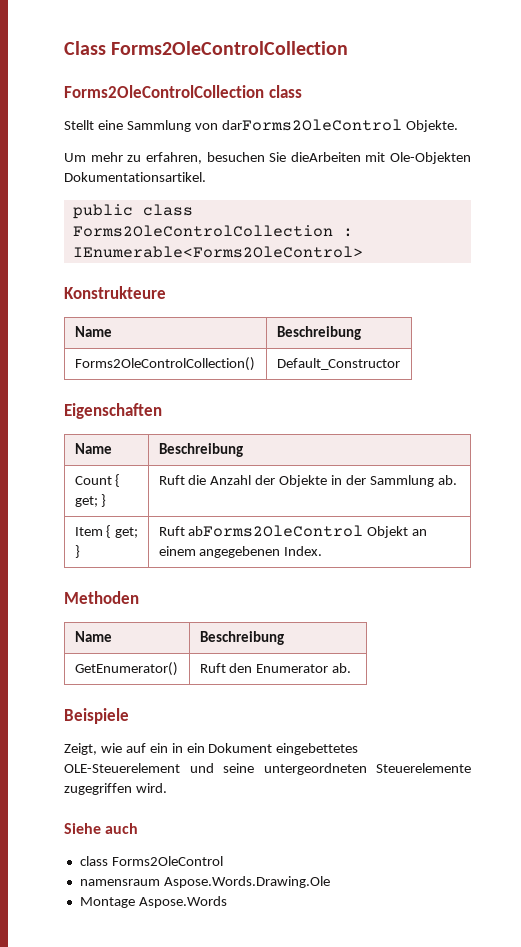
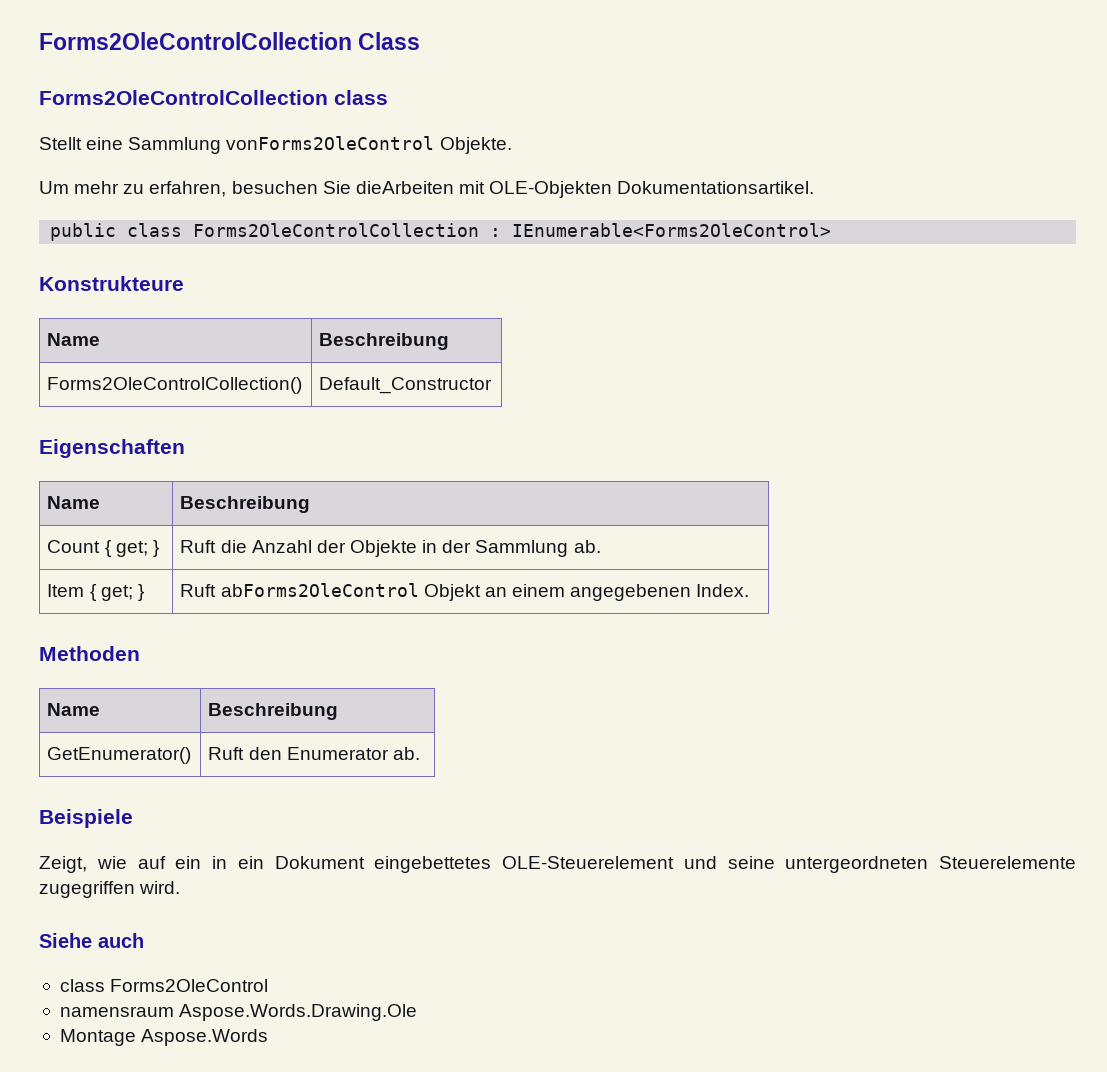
- Class Forms2OleControlCollection
+ Forms2OleControlCollection Class
- Stellt eine Sammlung von darForms2OleControl Objekte.
+ Stellt eine Sammlung vonForms2OleControl Objekte.
- Um mehr zu erfahren, besuchen Sie dieArbeiten mit Ole-Objekten Dokumentationsartikel.
+ Um mehr zu erfahren, besuchen Sie dieArbeiten mit OLE-Objekten Dokumentationsartikel.

